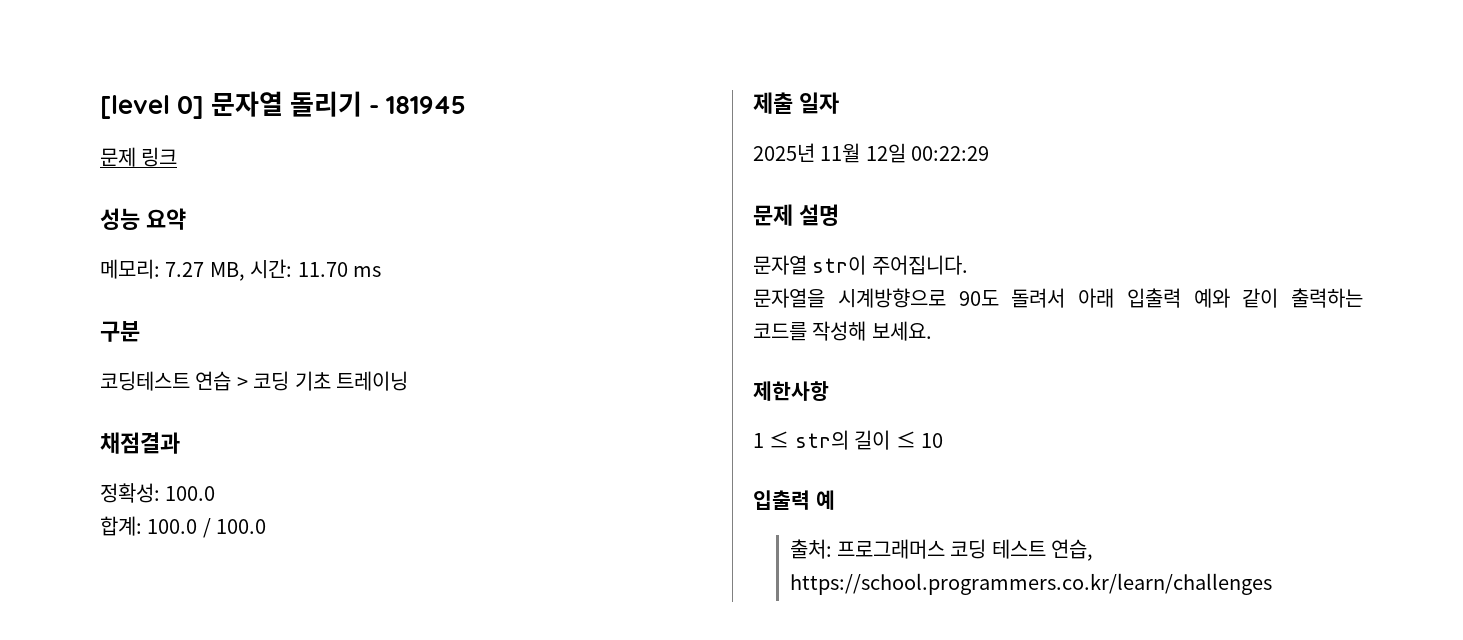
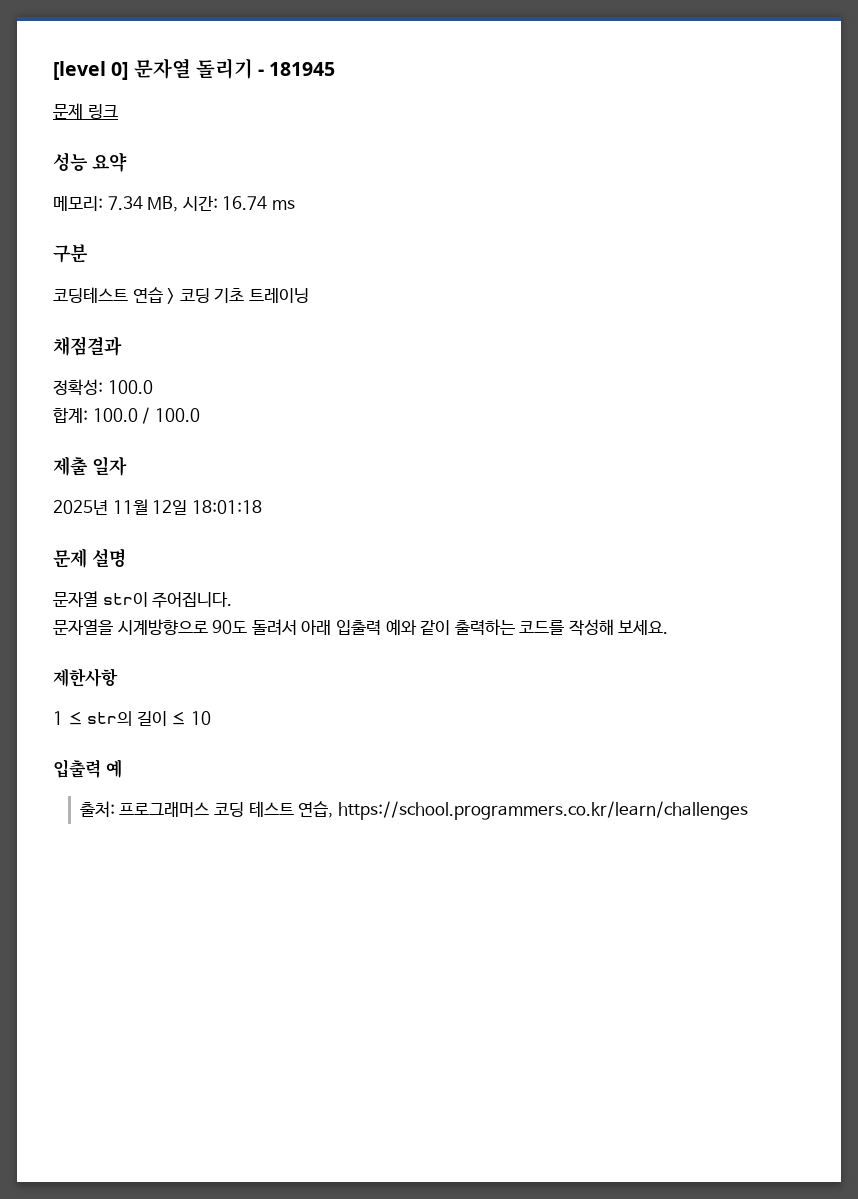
- 메모리: 7.27 MB, 시간: 11.70 ms
+ 메모리: 7.34 MB, 시간: 16.74 ms
- 2025년 11월 12일 00:22:29
+ 2025년 11월 12일 18:01:18

